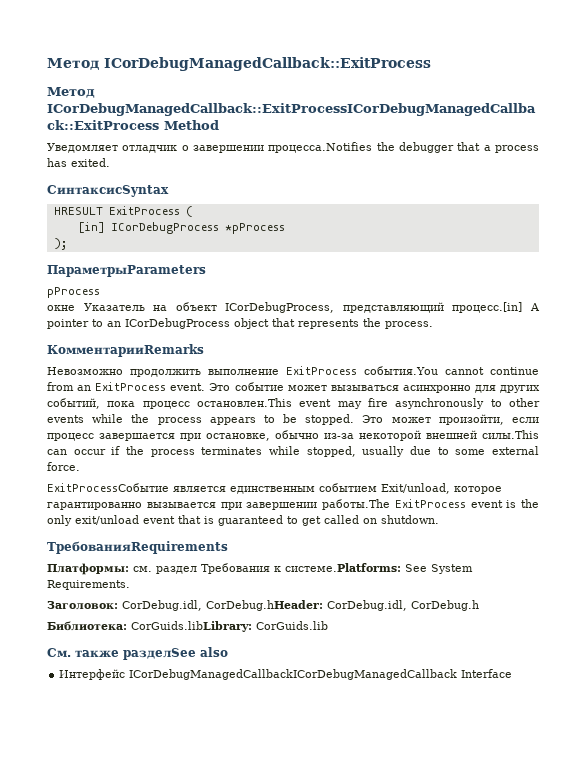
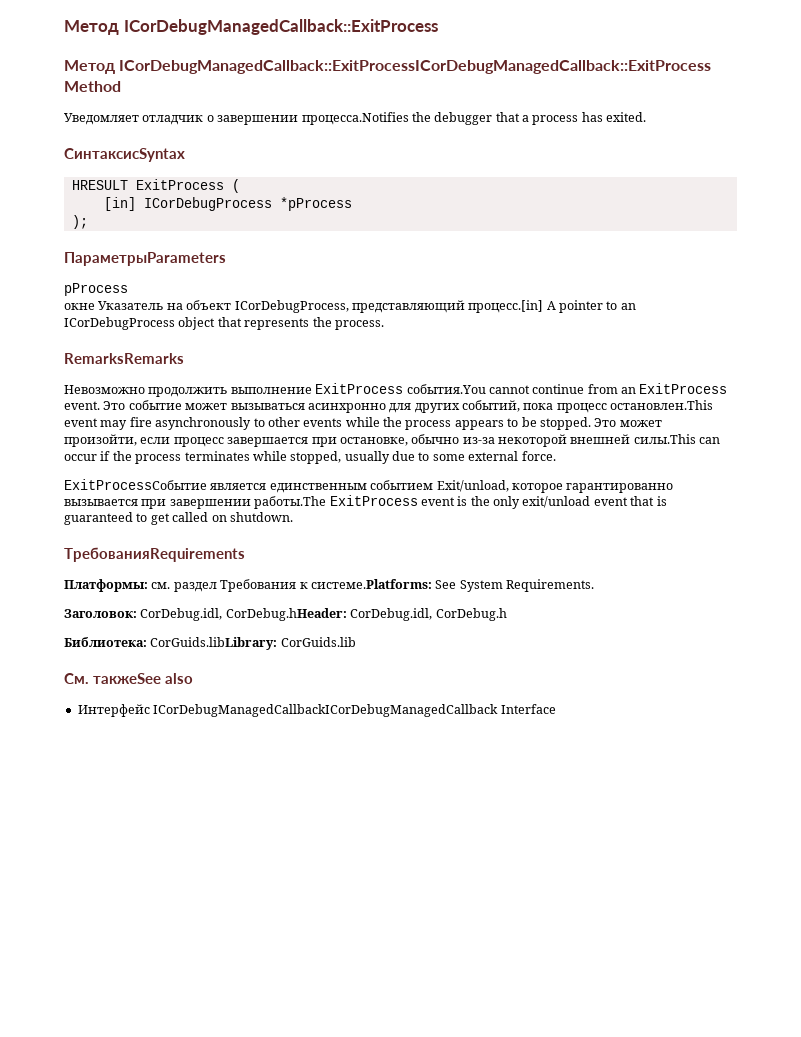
- КомментарииRemarks
+ RemarksRemarks
- См. также разделSee also
+ См. такжеSee also

